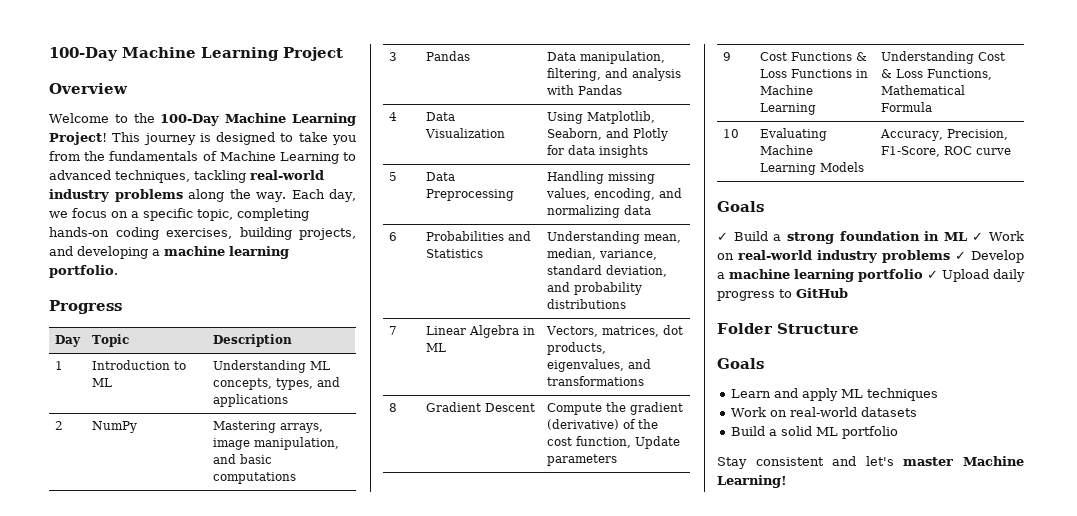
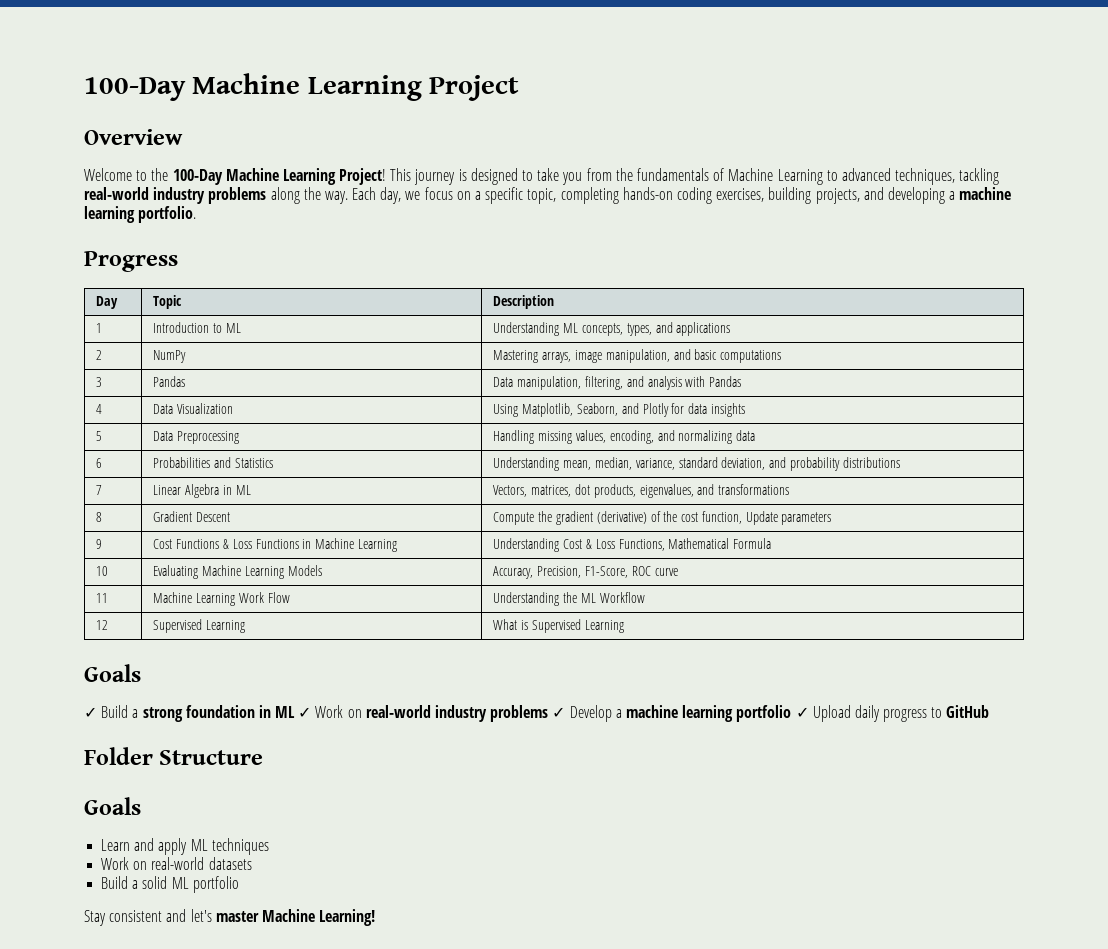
+ 11 | Machine Learning Work Flow | Understanding the ML Workflow
+ 12 | Supervised Learning | What is Supervised Learning

